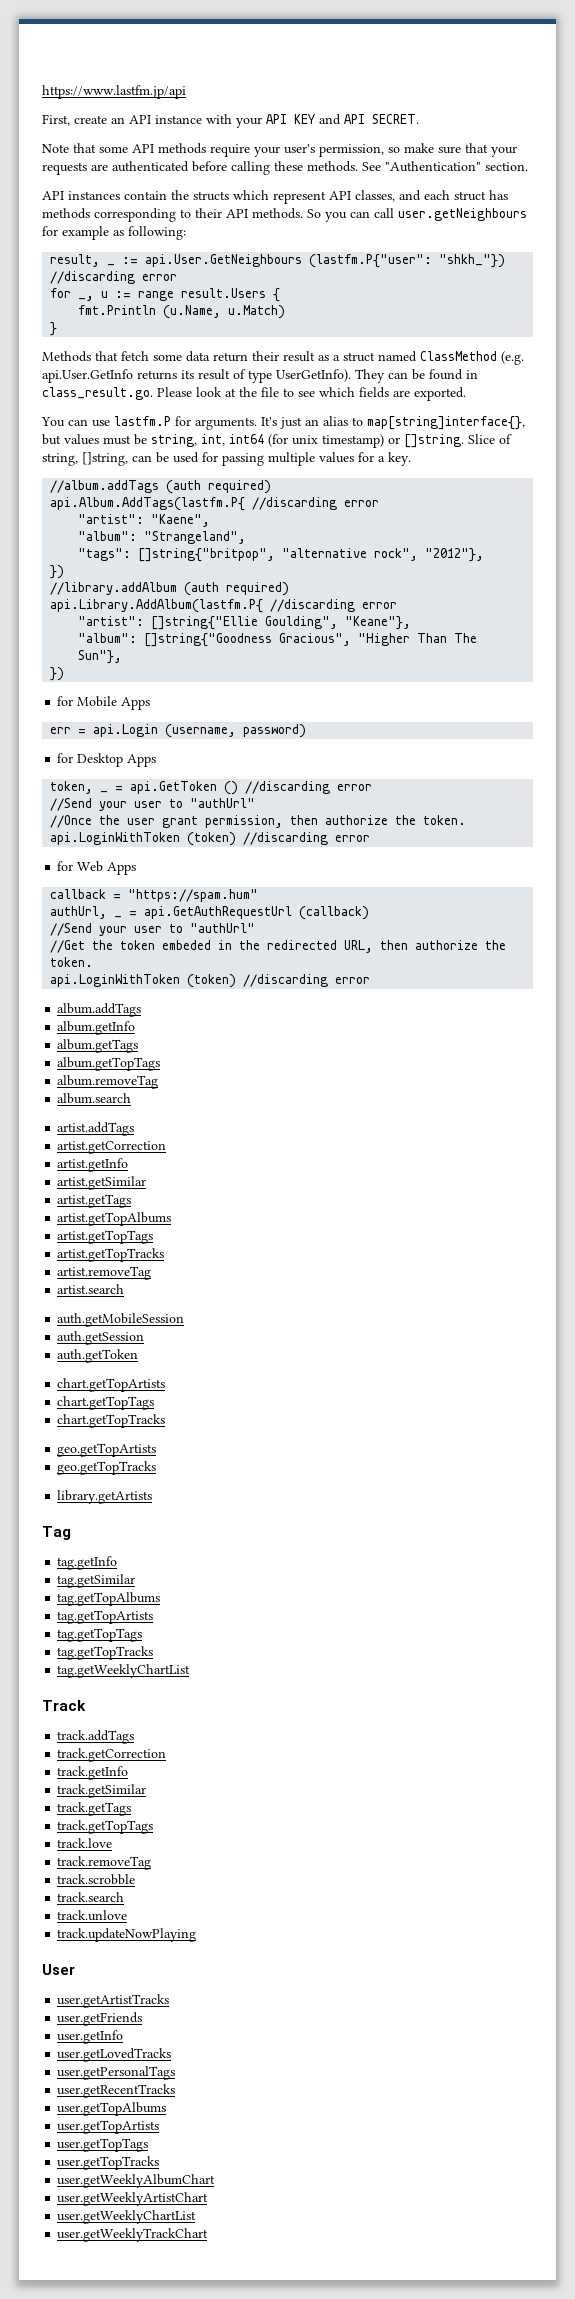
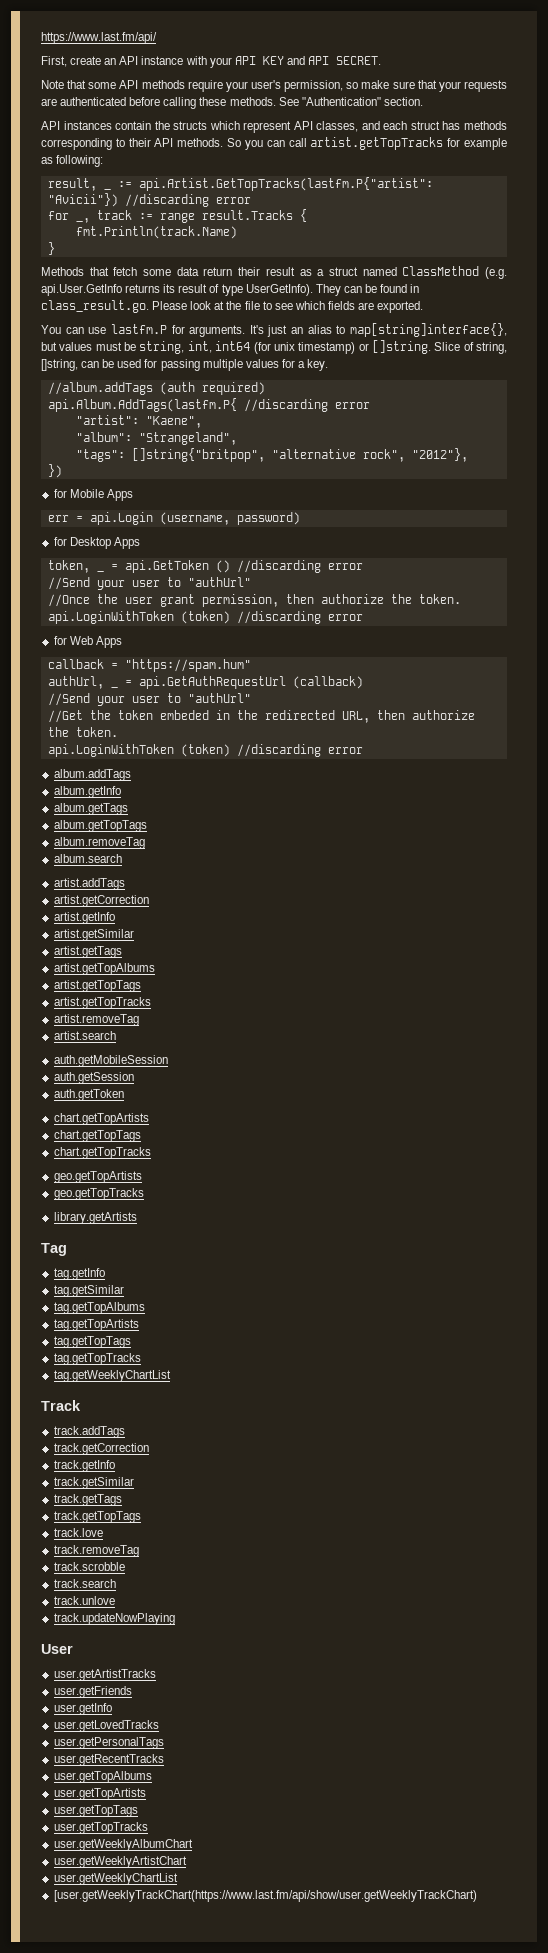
- https://www.lastfm.jp/api
+ https://www.last.fm/api/
- So you can call user.getNeighbours for example as following:
+ So you can call artist.getTopTracks for example as following:
- result, _ := api.User.GetNeighbours (lastfm.P{"user": "shkh_"}) //discarding error
+ result, _ := api.Artist.GetTopTracks(lastfm.P{"artist": "Avicii"}) //discarding error
- for _, u := range result.Users {
+ for _, track := range result.Tracks {
- fmt.Println (u.Name, u.Match)
+ fmt.Println(track.Name)
- //library.addAlbum (auth required)
- api.Library.AddAlbum(lastfm.P{ //discarding error
- "artist": []string{"Ellie Goulding", "Keane"},
- "album": []string{"Goodness Gracious", "Higher Than The Sun"},
- })
- user.getWeeklyTrackChart
+ [user.getWeeklyTrackChart(https://www.last.fm/api/show/user.getWeeklyTrackChart)

